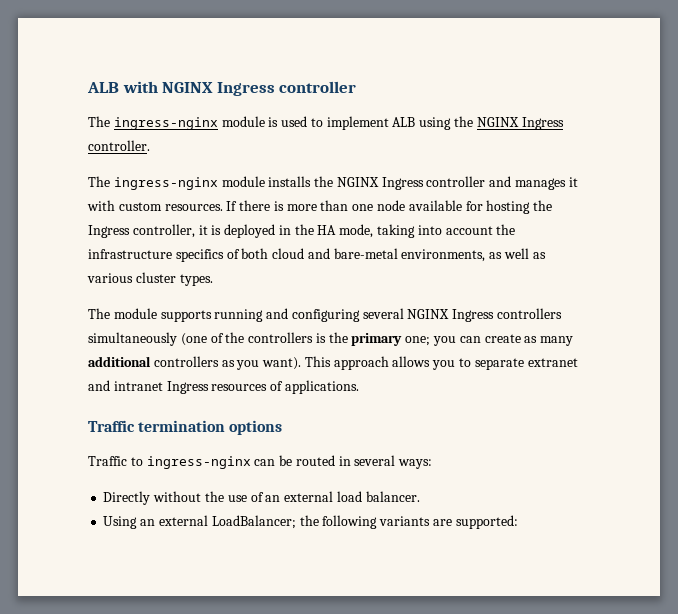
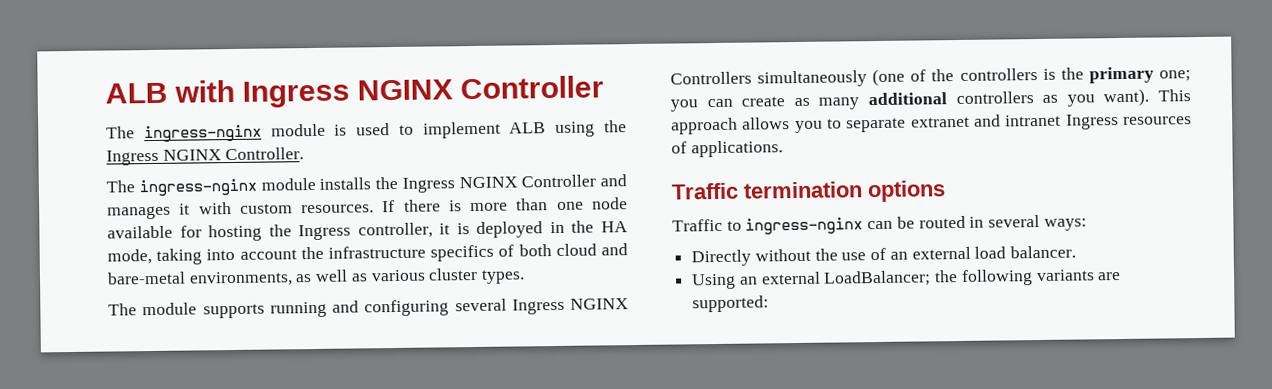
- ALB with NGINX Ingress controller
+ ALB with Ingress NGINX Controller
- The ingress-nginx module is used to implement ALB using the NGINX Ingress controller.
+ The ingress-nginx module is used to implement ALB using the Ingress NGINX Controller.
- The ingress-nginx module installs the NGINX Ingress controller and manages it with custom resources.
+ The ingress-nginx module installs the Ingress NGINX Controller and manages it with custom resources.
- The module supports running and configuring several NGINX Ingress controllers simultaneously (one of the controllers is the primary one; you can create as many additional controllers as you want).
+ The module supports running and configuring several Ingress NGINX Controllers simultaneously (one of the controllers is the primary one; you can create as many additional controllers as you want).

